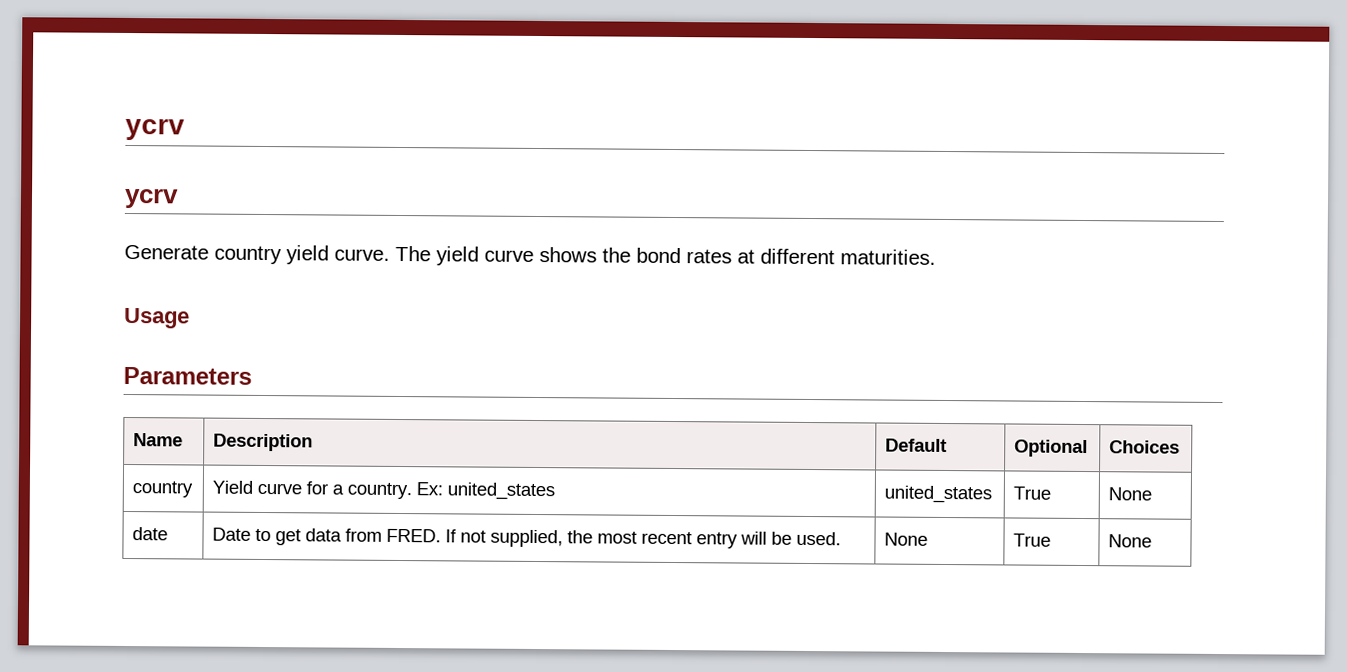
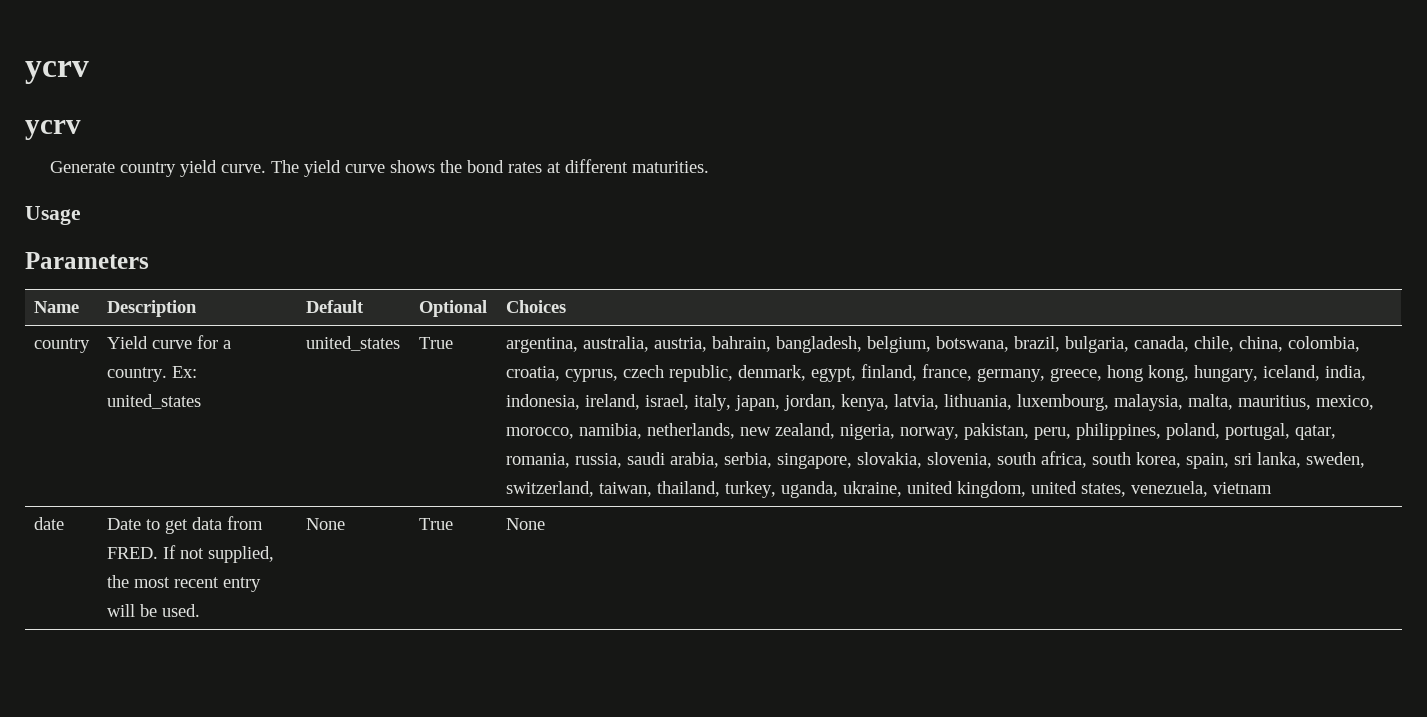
- united_states | True | None
+ united_states | True | argentina, australia, austria, bahrain, bangladesh, belgium, botswana, brazil, bulgaria, canada, chile, china, colombia, croatia, cyprus, czech republic, denmark, egypt, finland, france, germany, greece, hong kong, hungary, iceland, india, indonesia, ireland, israel, italy, japan, jordan, kenya, latvia, lithuania, luxembourg, malaysia, malta, mauritius, mexico, morocco, namibia, netherlands, new zealand, nigeria, norway, pakistan, peru, philippines, poland, portugal, qatar, romania, russia, saudi arabia, serbia, singapore, slovakia, slovenia, south africa, south korea, spain, sri lanka, sweden, switzerland, taiwan, thailand, turkey, uganda, ukraine, united kingdom, united states, venezuela, vietnam

